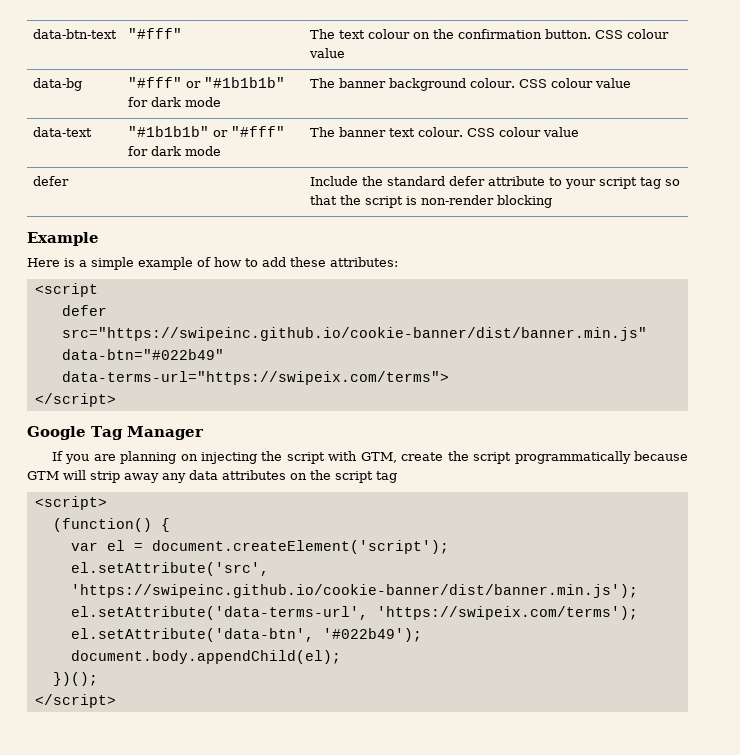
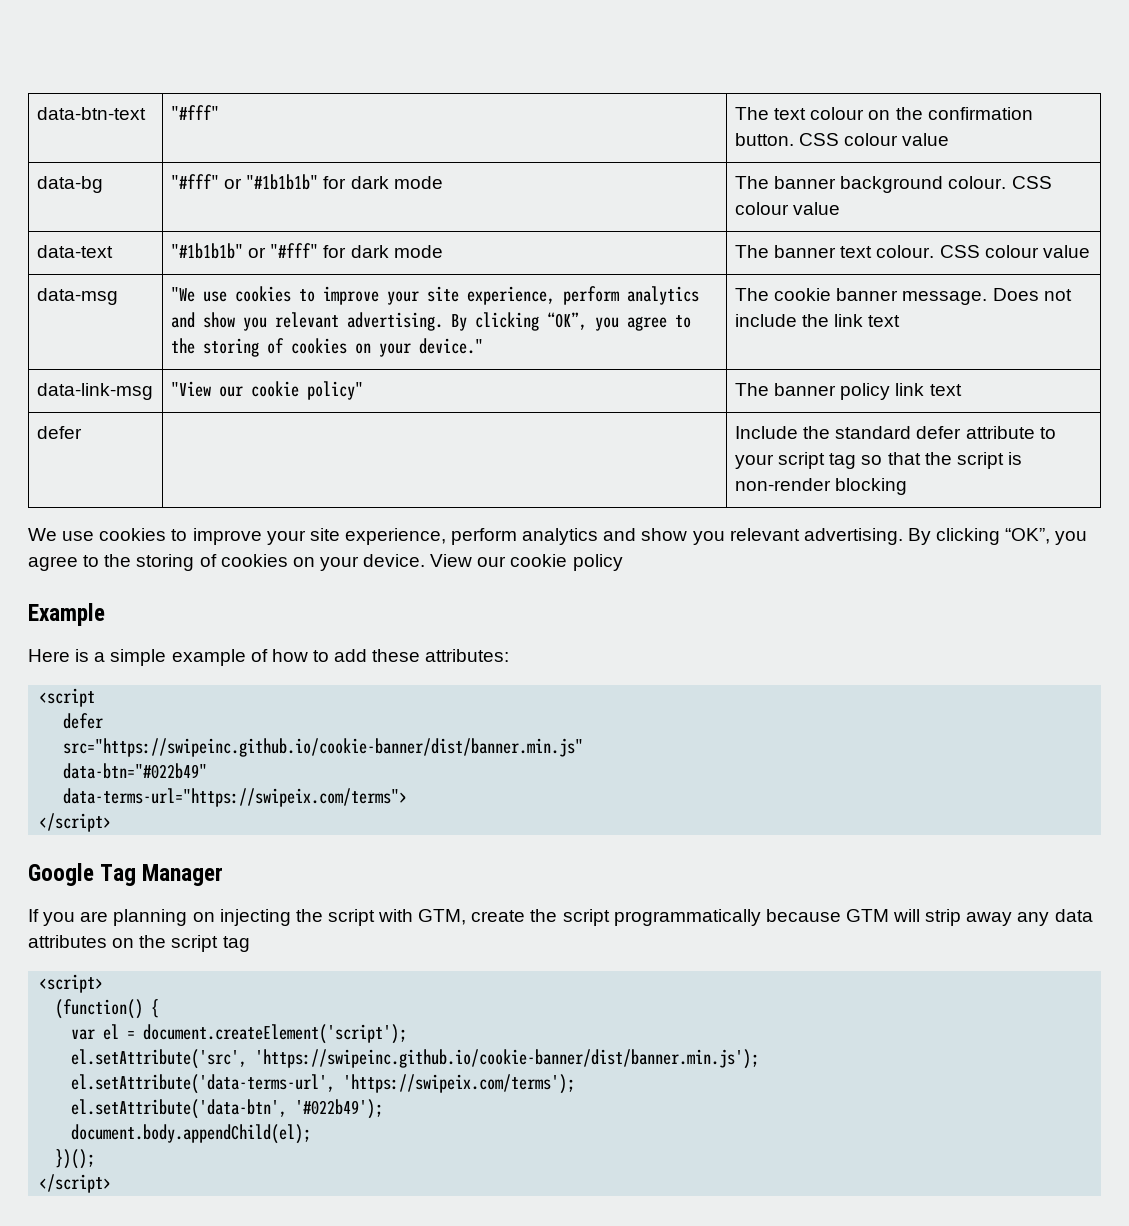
+ data‑msg | "We use cookies to improve your site experience, perform analytics and show you relevant advertising. By clicking “OK”, you agree to the storing of cookies on your device." | The cookie banner message. Does not include the link text
+ data‑link‑msg | "View our cookie policy" | The banner policy link text
+ We use cookies to improve your site experience, perform analytics and show you relevant advertising. By clicking “OK”, you agree to the storing of cookies on your device. View our cookie policy

